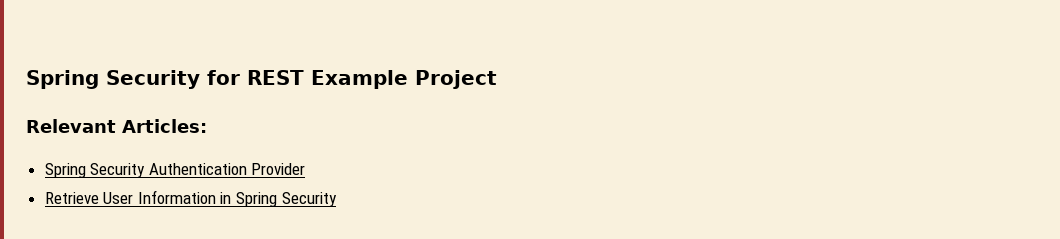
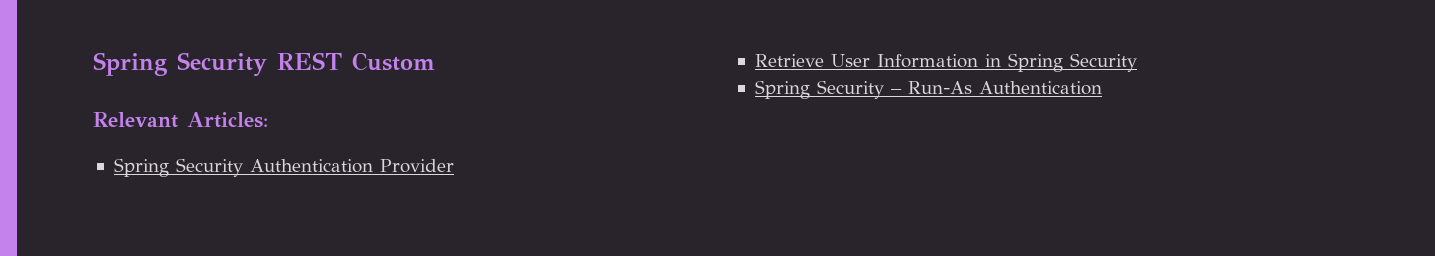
- Spring Security for REST Example Project
+ Spring Security REST Custom
+ Spring Security – Run-As Authentication

